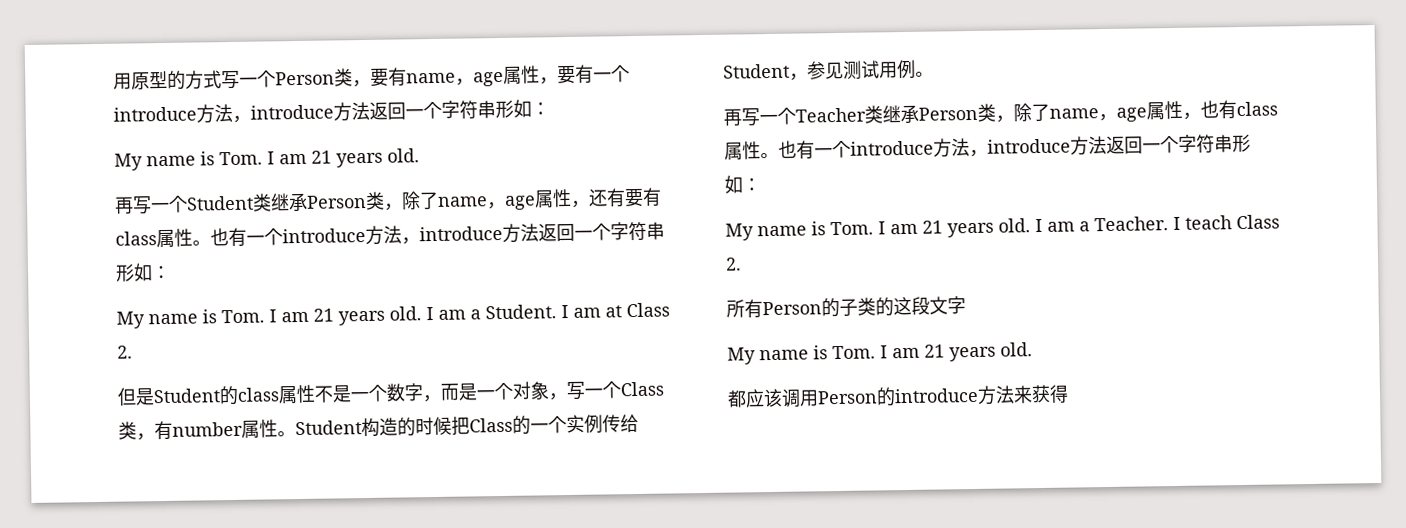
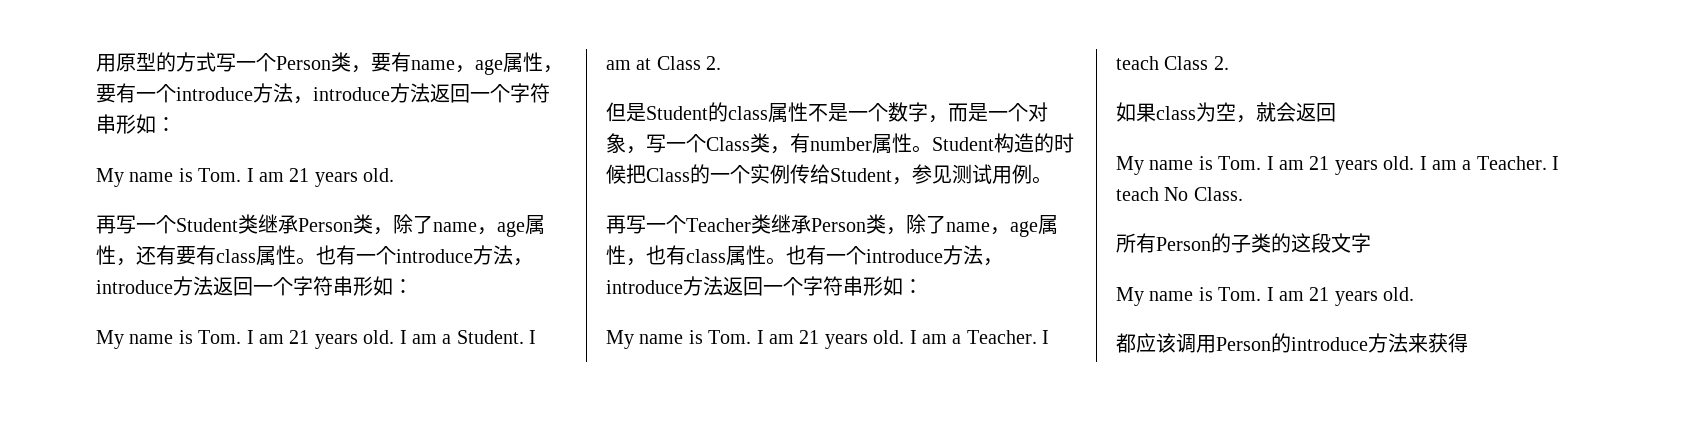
+ 如果class为空，就会返回
+ My name is Tom. I am 21 years old. I am a Teacher. I teach No Class.

